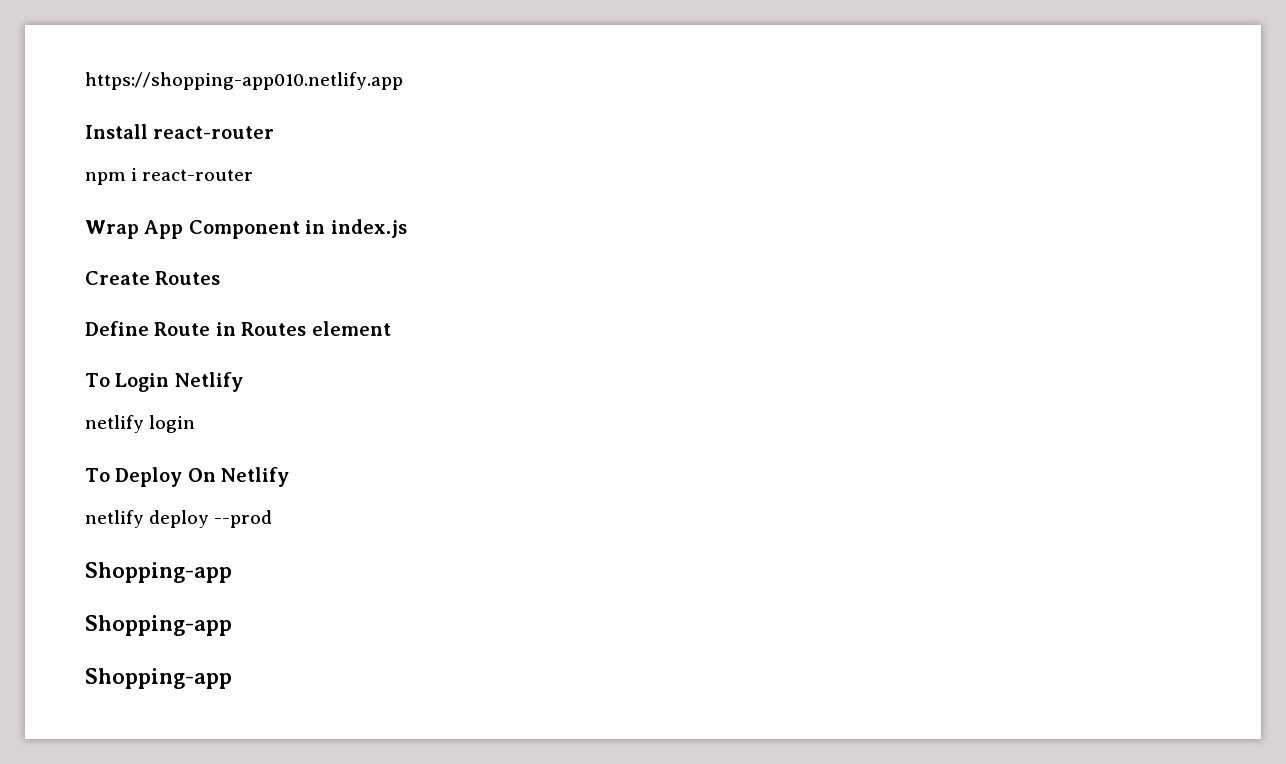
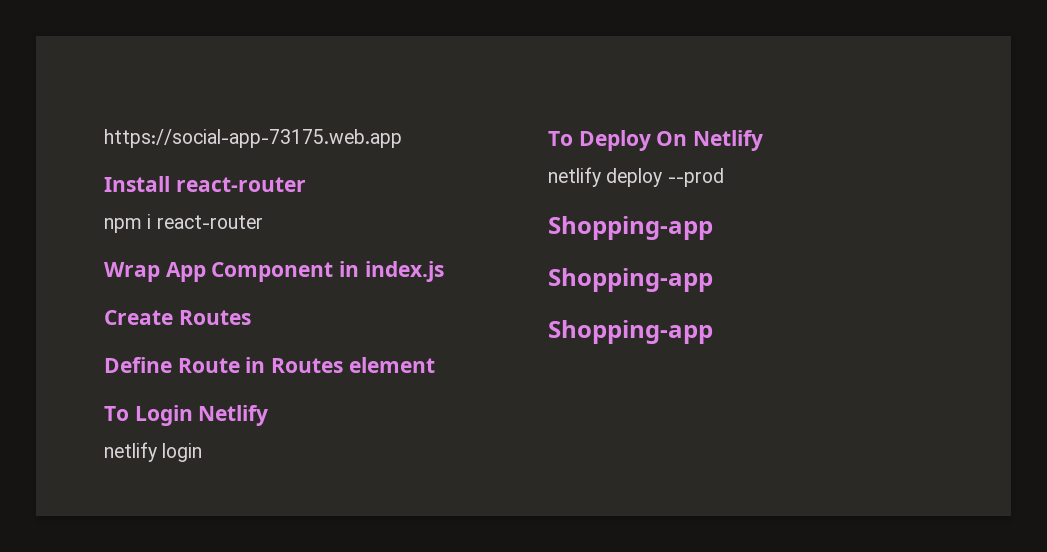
- https://shopping-app010.netlify.app
+ https://social-app-73175.web.app

